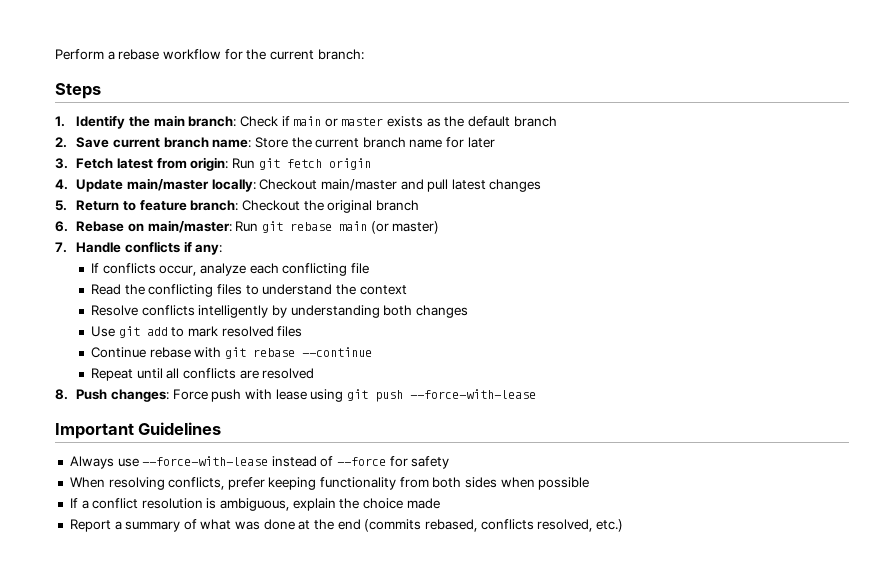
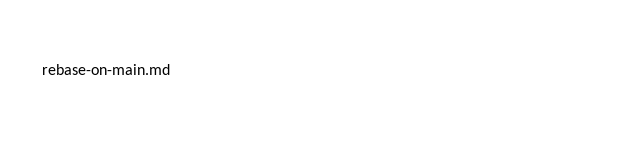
- Perform a rebase workflow for the current branch:
- Steps
- 1. Identify the main branch: Check if main or master exists as the default branch
- 2. Save current branch name: Store the current branch name for later
- 3. Fetch latest from origin: Run git fetch origin
- 4. Update main/master locally: Checkout main/master and pull latest changes
- 5. Return to feature branch: Checkout the original branch
- 6. Rebase on main/master: Run git rebase main (or master)
- 7. Handle conflicts if any:
- If conflicts occur, analyze each conflicting file
- Read the conflicting files to understand the context
- Resolve conflicts intelligently by understanding both changes
- Use git add to mark resolved files
- Continue rebase with git rebase --continue
- Repeat until all conflicts are resolved
- 8. Push changes: Force push with lease using git push --force-with-lease
- Important Guidelines
- Always use --force-with-lease instead of --force for safety
- When resolving conflicts, prefer keeping functionality from both sides when possible
- If a conflict resolution is ambiguous, explain the choice made
- Report a summary of what was done at the end (commits rebased, conflicts resolved, etc.)
+ rebase-on-main.md

